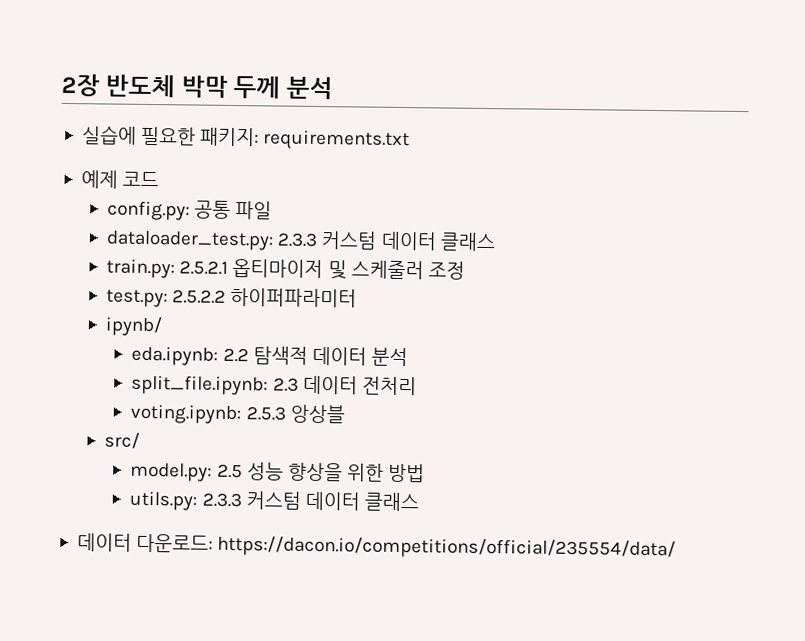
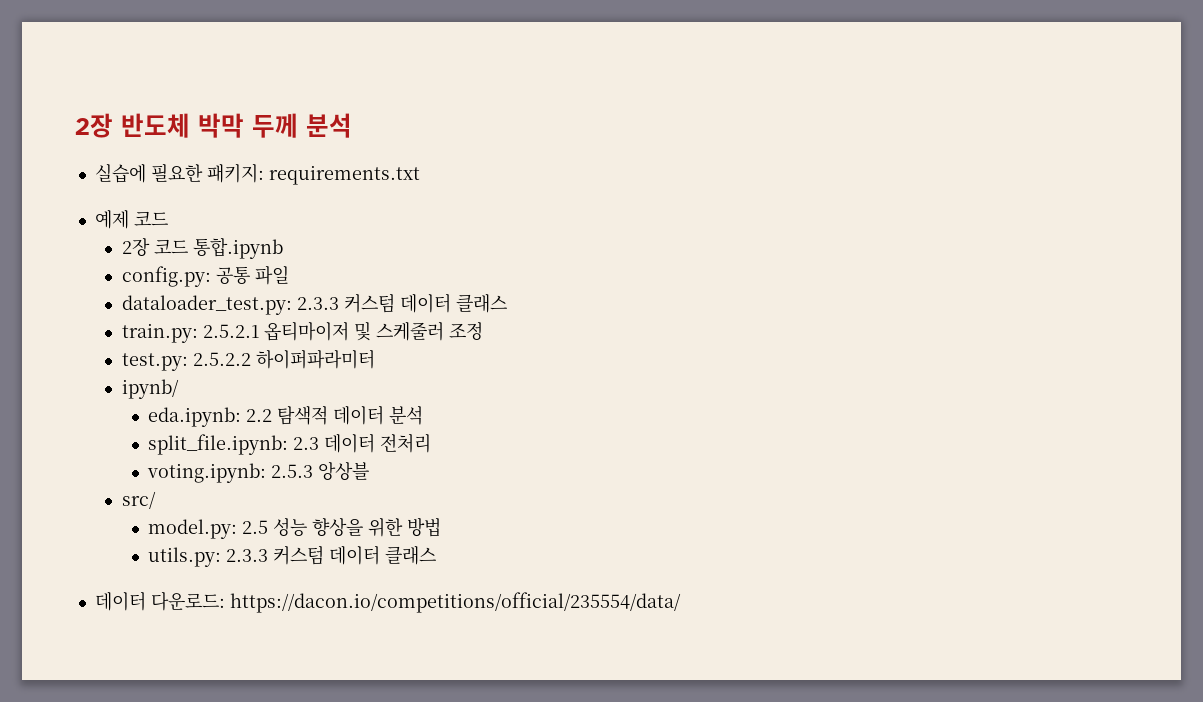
+ 2장 코드 통합.ipynb

